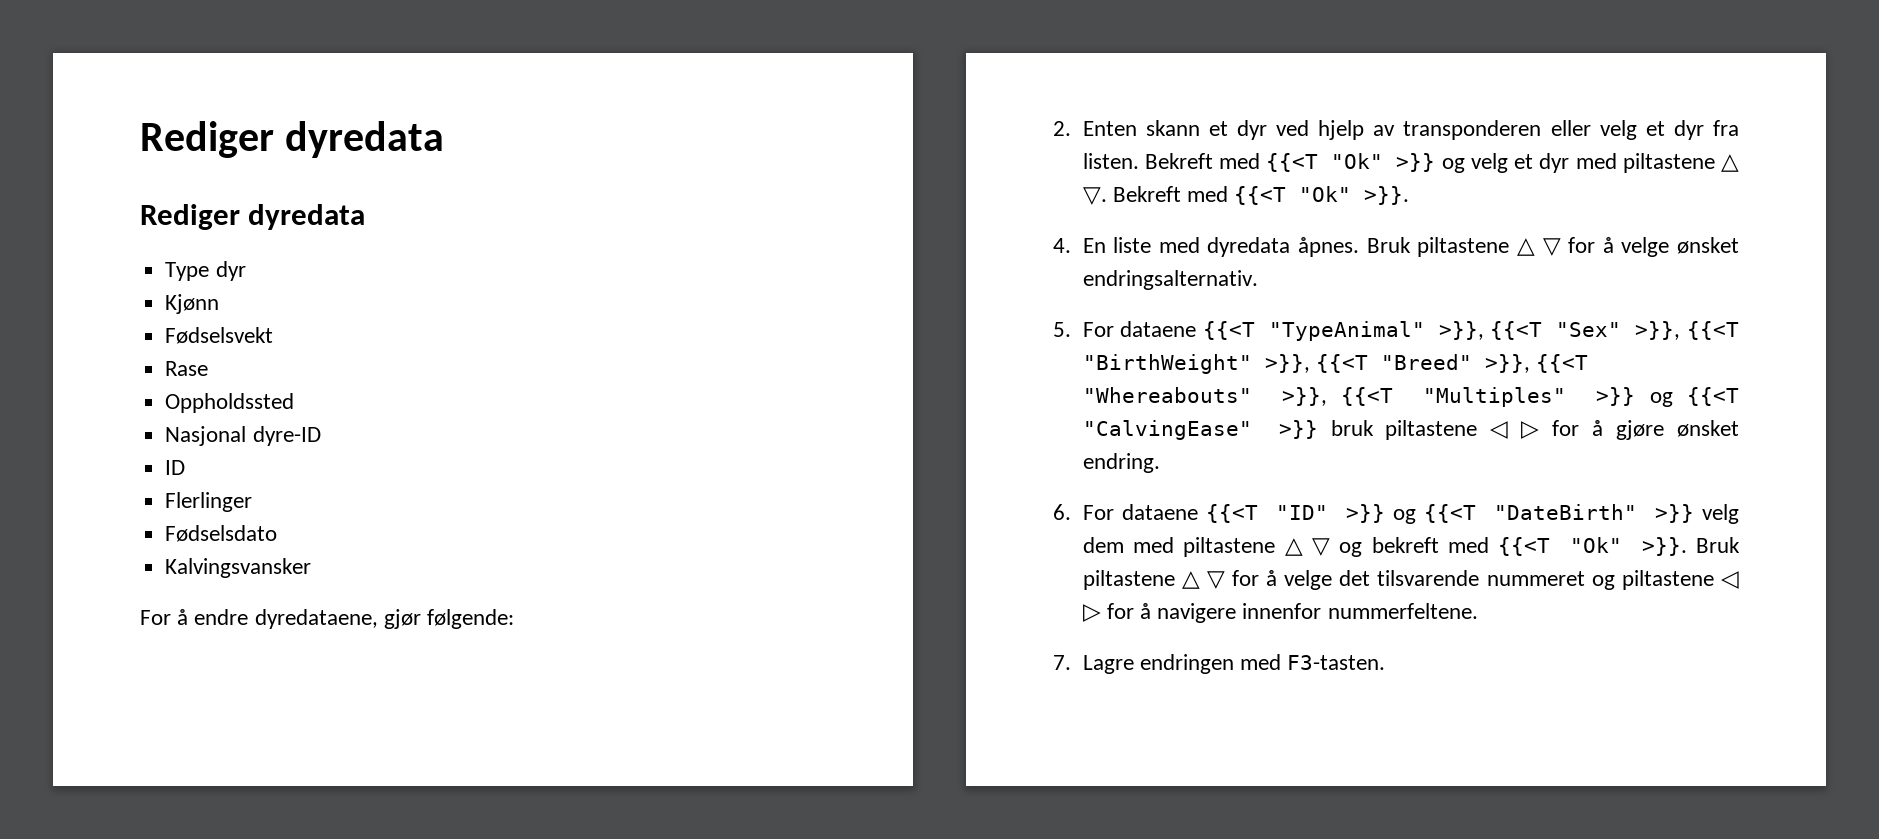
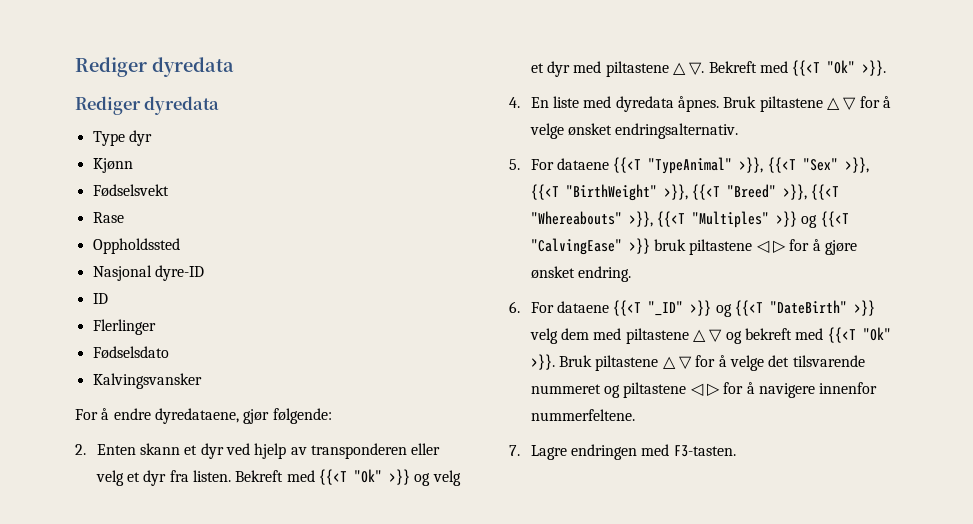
- 6. For dataene {{<T "ID" >}} og {{<T "DateBirth" >}} velg dem med piltastene △ ▽ og bekreft med {{<T "Ok" >}}.
+ 6. For dataene {{<T "_ID" >}} og {{<T "DateBirth" >}} velg dem med piltastene △ ▽ og bekreft med {{<T "Ok" >}}.

